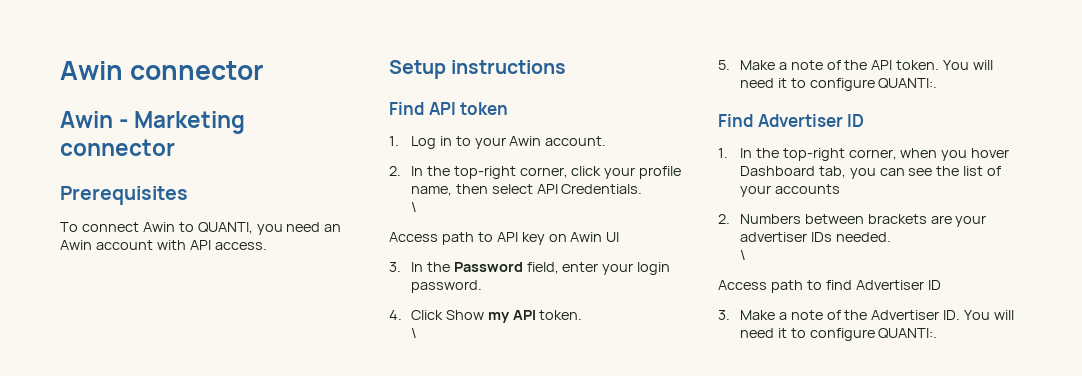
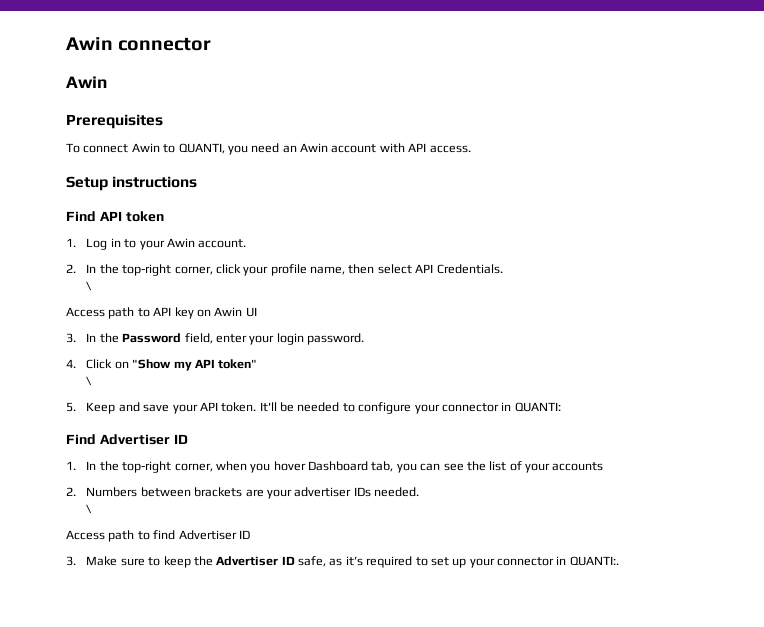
  Awin connector
- Awin - Marketing connector
+ Awin
- 4. Click Show my API token.
+ 4. Click on "Show my API token"
- 5. Make a note of the API token. You will need it to configure QUANTI:.
+ 5. Keep and save your API token. It'll be needed to configure your connector in QUANTI:
- 3. Make a note of the Advertiser ID. You will need it to configure QUANTI:.
+ 3. Make sure to keep the Advertiser ID safe, as it’s required to set up your connector in QUANTI:.

